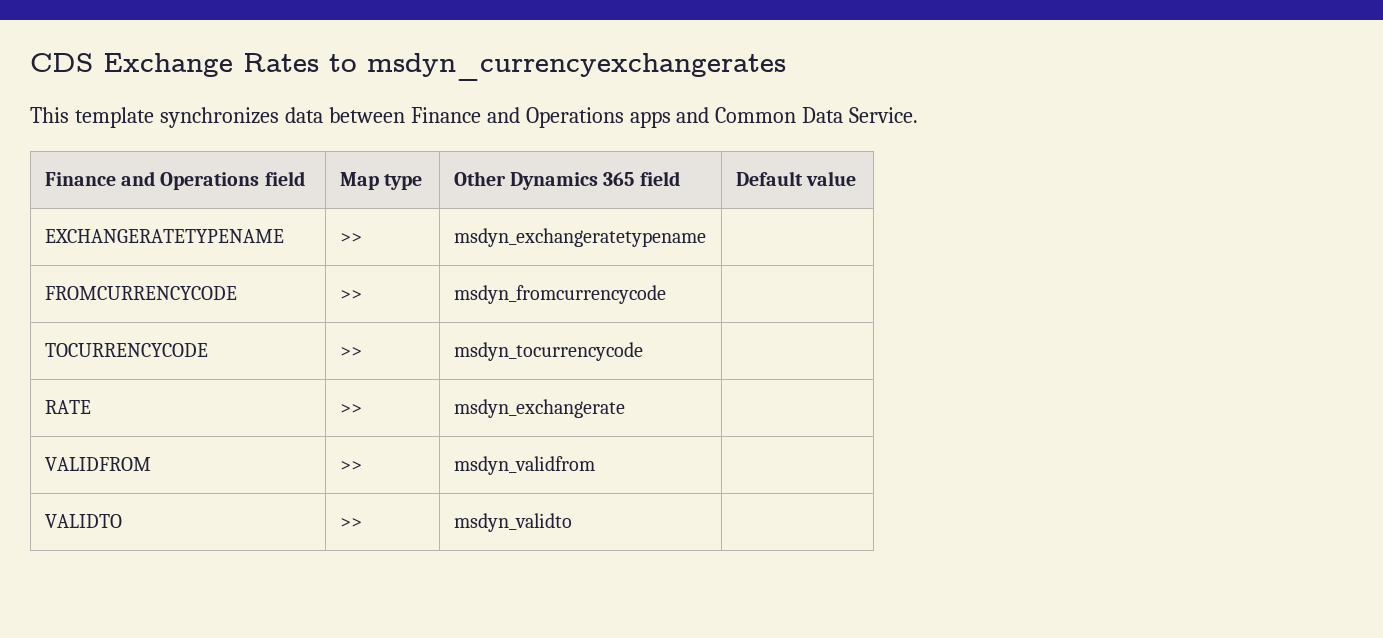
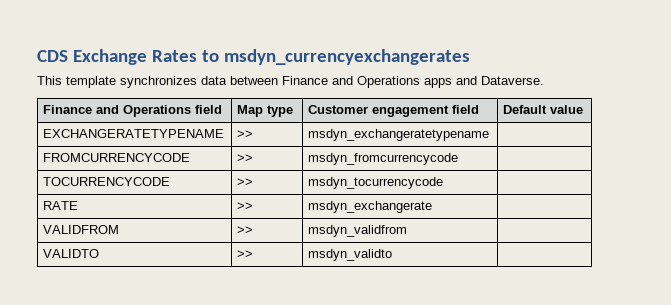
- This template synchronizes data between Finance and Operations apps and Common Data Service.
+ This template synchronizes data between Finance and Operations apps and Dataverse.
- Finance and Operations field | Map type | Other Dynamics 365 field | Default value
+ Finance and Operations field | Map type | Customer engagement field | Default value

